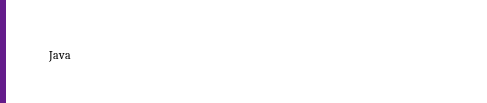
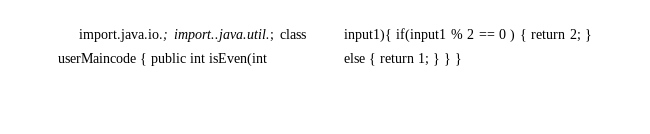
- Java
+ import.java.io.; import..java.util.; class userMaincode { public int isEven(int input1){ if(input1 % 2 == 0 ) { return 2; } else { return 1; } } }

